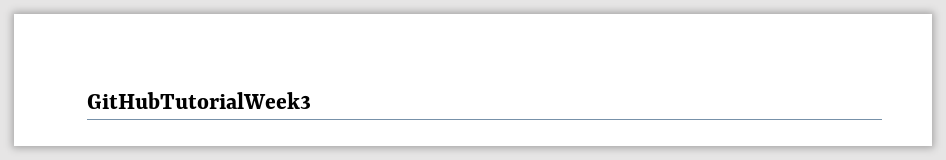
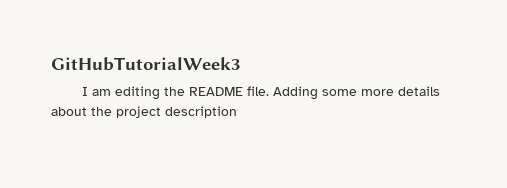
+ I am editing the README file. Adding some more details about the project description

